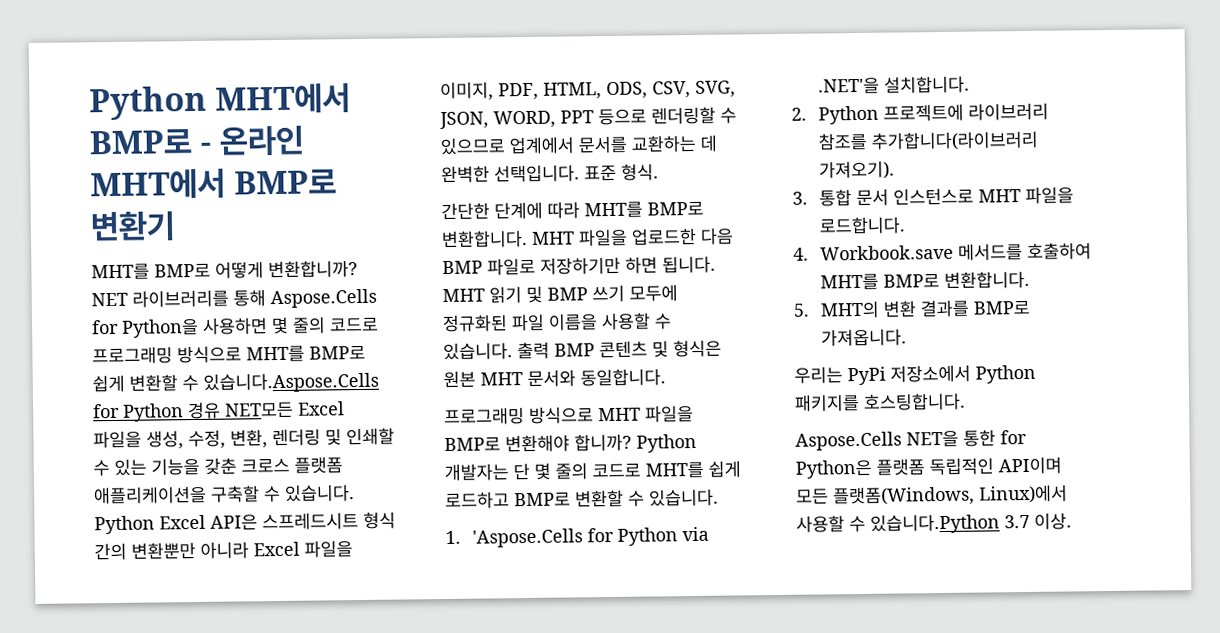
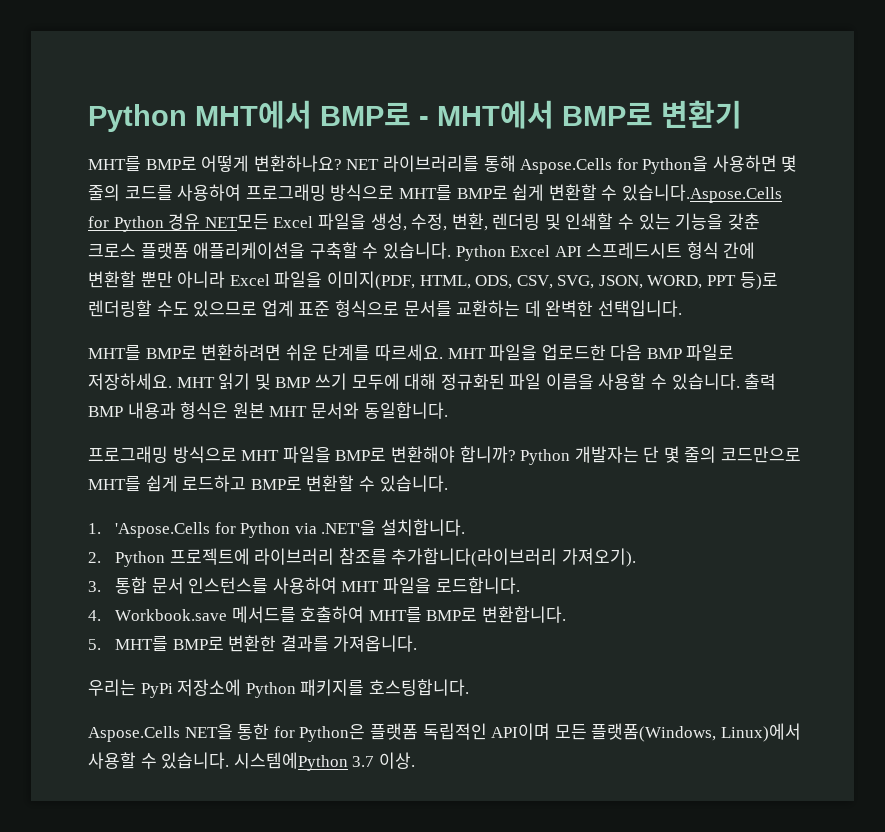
- Python MHT에서 BMP로 - 온라인 MHT에서 BMP로 변환기
+ Python MHT에서 BMP로 - MHT에서 BMP로 변환기
- MHT를 BMP로 어떻게 변환합니까?
+ MHT를 BMP로 어떻게 변환하나요?
- NET 라이브러리를 통해 Aspose.Cells for Python을 사용하면 몇 줄의 코드로 프로그래밍 방식으로 MHT를 BMP로 쉽게 변환할 수 있습니다.Aspose.Cells for Python 경유 NET모든 Excel 파일을 생성, 수정, 변환, 렌더링 및 인쇄할 수 있는 기능을 갖춘 크로스 플랫폼 애플리케이션을 구축할 수 있습니다.
+ NET 라이브러리를 통해 Aspose.Cells for Python을 사용하면 몇 줄의 코드를 사용하여 프로그래밍 방식으로 MHT를 BMP로 쉽게 변환할 수 있습니다.Aspose.Cells for Python 경유 NET모든 Excel 파일을 생성, 수정, 변환, 렌더링 및 인쇄할 수 있는 기능을 갖춘 크로스 플랫폼 애플리케이션을 구축할 수 있습니다.
- Python Excel API은 스프레드시트 형식 간의 변환뿐만 아니라 Excel 파일을 이미지, PDF, HTML, ODS, CSV, SVG, JSON, WORD, PPT 등으로 렌더링할 수 있으므로 업계에서 문서를 교환하는 데 완벽한 선택입니다. 표준 형식.
- 간단한 단계에 따라 MHT를 BMP로 변환합니다.
+ Python Excel API 스프레드시트 형식 간에 변환할 뿐만 아니라 Excel 파일을 이미지(PDF, HTML, ODS, CSV, SVG, JSON, WORD, PPT 등)로 렌더링할 수도 있으므로 업계 표준 형식으로 문서를 교환하는 데 완벽한 선택입니다.
+ MHT를 BMP로 변환하려면 쉬운 단계를 따르세요.
- MHT 파일을 업로드한 다음 BMP 파일로 저장하기만 하면 됩니다.
+ MHT 파일을 업로드한 다음 BMP 파일로 저장하세요.
- MHT 읽기 및 BMP 쓰기 모두에 정규화된 파일 이름을 사용할 수 있습니다.
+ MHT 읽기 및 BMP 쓰기 모두에 대해 정규화된 파일 이름을 사용할 수 있습니다.
- 출력 BMP 콘텐츠 및 형식은 원본 MHT 문서와 동일합니다.
+ 출력 BMP 내용과 형식은 원본 MHT 문서와 동일합니다.
- Python 개발자는 단 몇 줄의 코드로 MHT를 쉽게 로드하고 BMP로 변환할 수 있습니다.
+ Python 개발자는 단 몇 줄의 코드만으로 MHT를 쉽게 로드하고 BMP로 변환할 수 있습니다.
- 3. 통합 문서 인스턴스로 MHT 파일을 로드합니다.
+ 3. 통합 문서 인스턴스를 사용하여 MHT 파일을 로드합니다.
- 5. MHT의 변환 결과를 BMP로 가져옵니다.
+ 5. MHT를 BMP로 변환한 결과를 가져옵니다.
- 우리는 PyPi 저장소에서 Python 패키지를 호스팅합니다.
+ 우리는 PyPi 저장소에 Python 패키지를 호스팅합니다.
- Aspose.Cells NET을 통한 for Python은 플랫폼 독립적인 API이며 모든 플랫폼(Windows, Linux)에서 사용할 수 있습니다.Python 3.7 이상.
+ Aspose.Cells NET을 통한 for Python은 플랫폼 독립적인 API이며 모든 플랫폼(Windows, Linux)에서 사용할 수 있습니다. 시스템에Python 3.7 이상.

